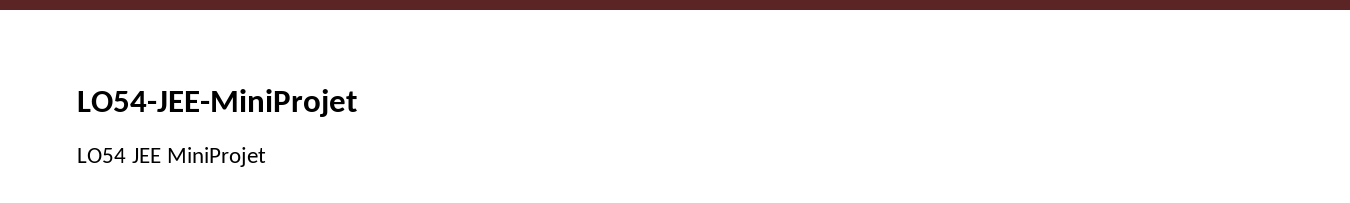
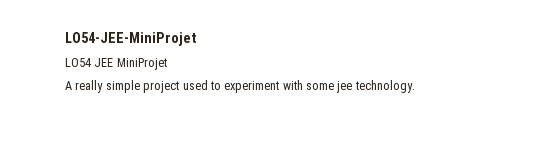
+ A really simple project used to experiment with some jee technology.

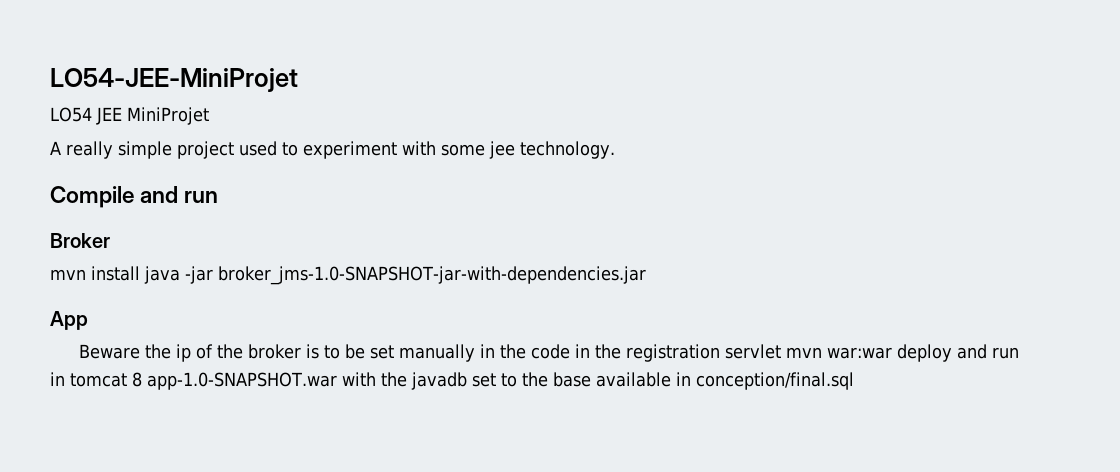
+ Compile and run
+ Broker
+ mvn install java -jar broker_jms-1.0-SNAPSHOT-jar-with-dependencies.jar
+ App
+ Beware the ip of the broker is to be set manually in the code in the registration servlet mvn war:war deploy and run in tomcat 8 app-1.0-SNAPSHOT.war with the javadb set to the base available in conception/final.sql

